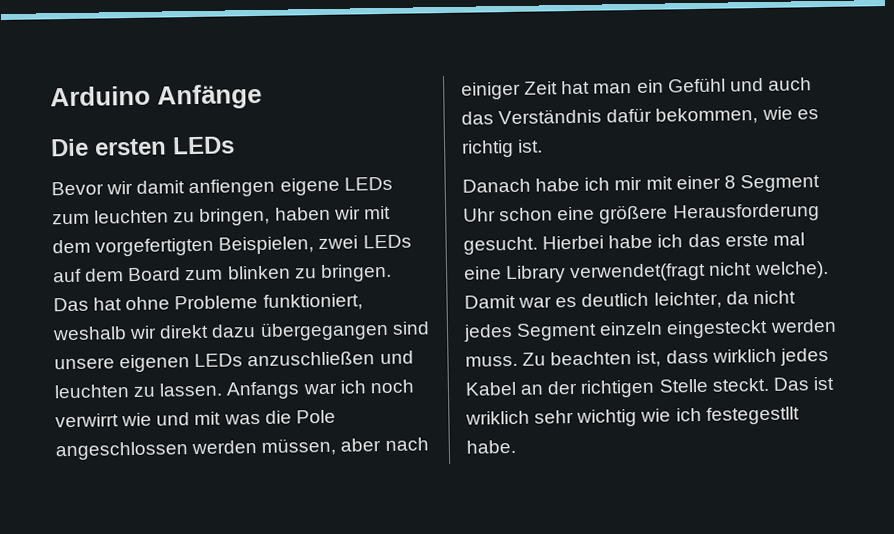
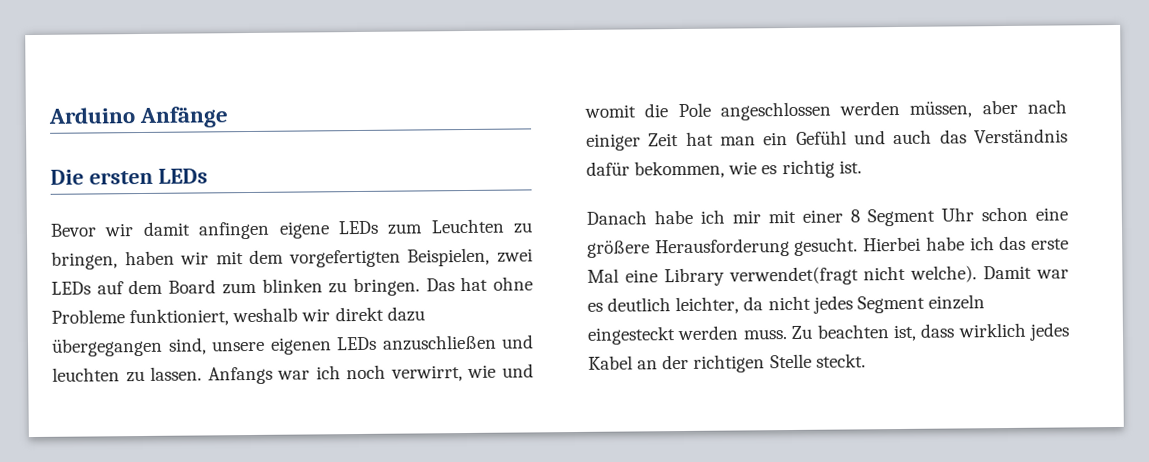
- Bevor wir damit anfiengen eigene LEDs zum leuchten zu bringen, haben wir mit dem vorgefertigten Beispielen, zwei LEDs auf dem Board zum blinken zu bringen.
+ Bevor wir damit anfingen eigene LEDs zum Leuchten zu bringen, haben wir mit dem vorgefertigten Beispielen, zwei LEDs auf dem Board zum blinken zu bringen.
- Das hat ohne Probleme funktioniert, weshalb wir direkt dazu übergegangen sind unsere eigenen LEDs anzuschließen und leuchten zu lassen.
+ Das hat ohne Probleme funktioniert, weshalb wir direkt dazu übergegangen sind, unsere eigenen LEDs anzuschließen und leuchten zu lassen.
- Anfangs war ich noch verwirrt wie und mit was die Pole angeschlossen werden müssen, aber nach einiger Zeit hat man ein Gefühl und auch das Verständnis dafür bekommen, wie es richtig ist.
+ Anfangs war ich noch verwirrt, wie und womit die Pole angeschlossen werden müssen, aber nach einiger Zeit hat man ein Gefühl und auch das Verständnis dafür bekommen, wie es richtig ist.
- Hierbei habe ich das erste mal eine Library verwendet(fragt nicht welche).
+ Hierbei habe ich das erste Mal eine Library verwendet(fragt nicht welche).
- Das ist wriklich sehr wichtig wie ich festegestllt habe.

